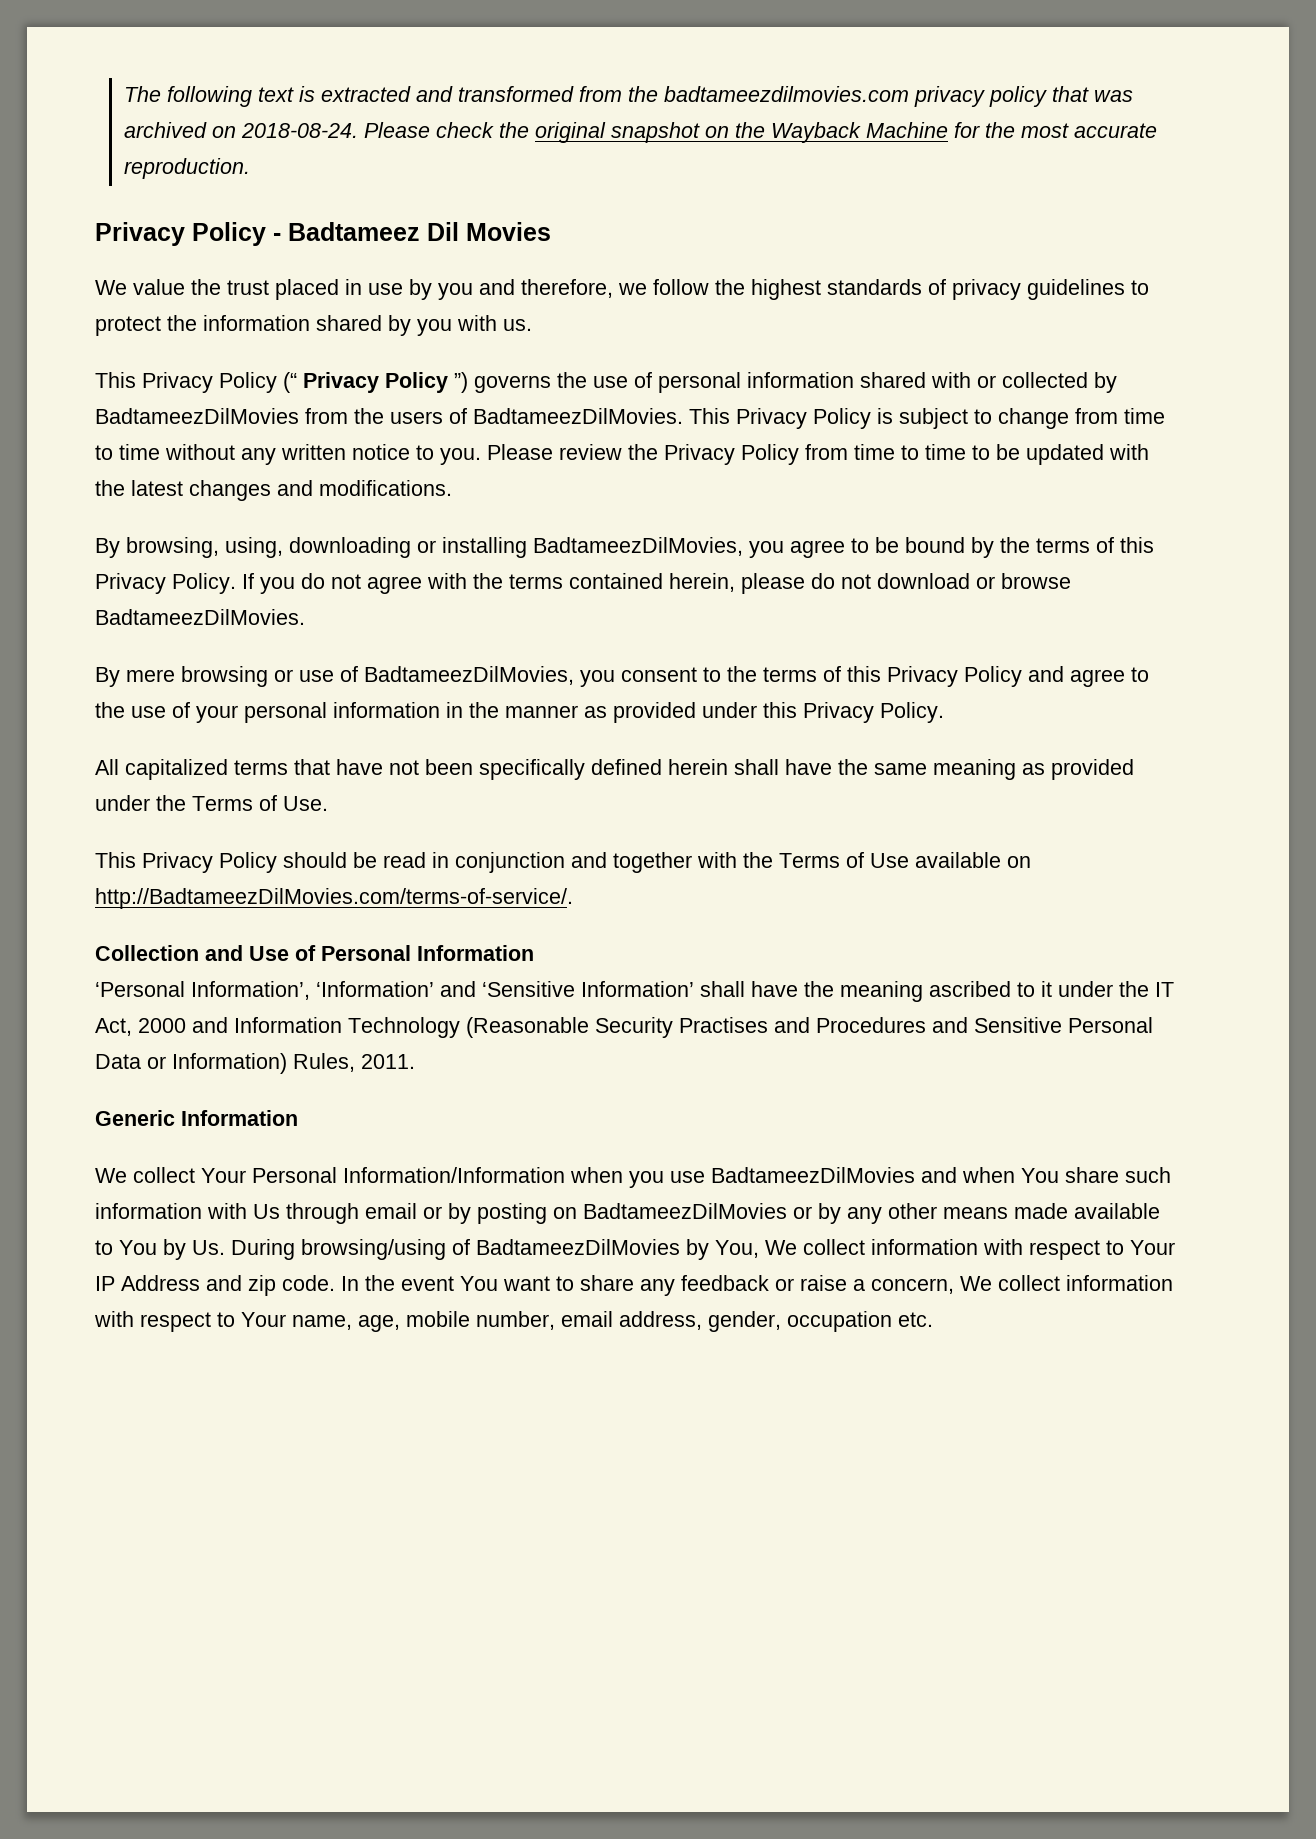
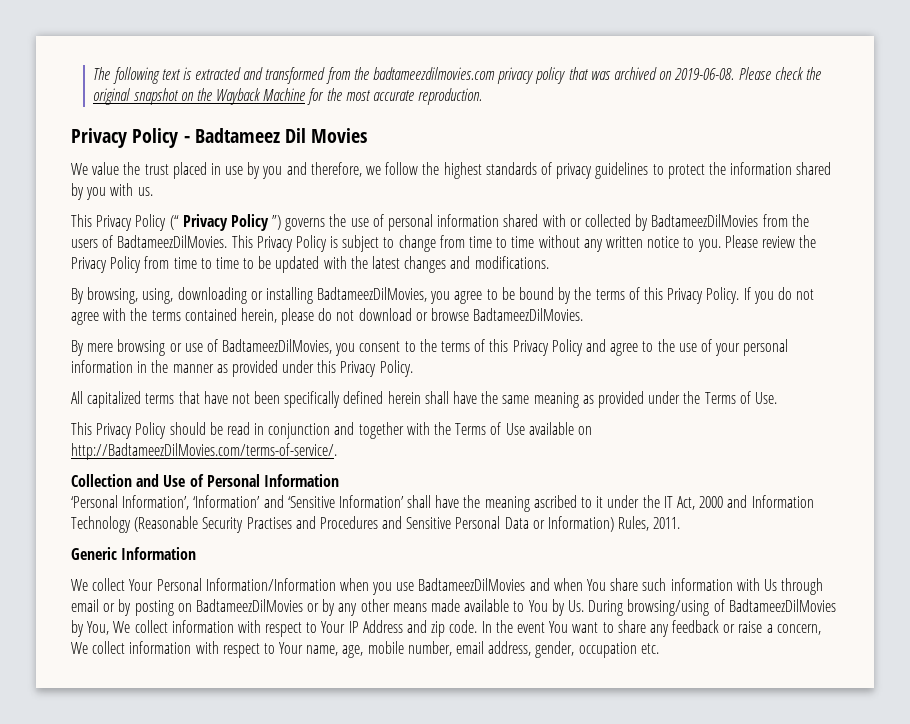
- The following text is extracted and transformed from the badtameezdilmovies.com privacy policy that was archived on 2018-08-24.
+ The following text is extracted and transformed from the badtameezdilmovies.com privacy policy that was archived on 2019-06-08.

